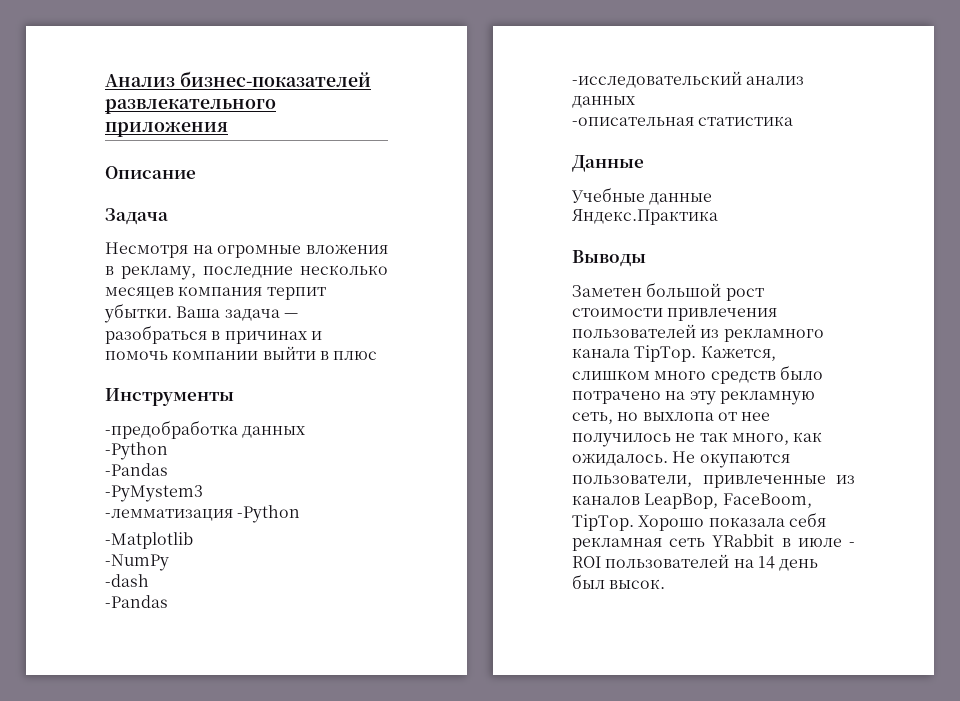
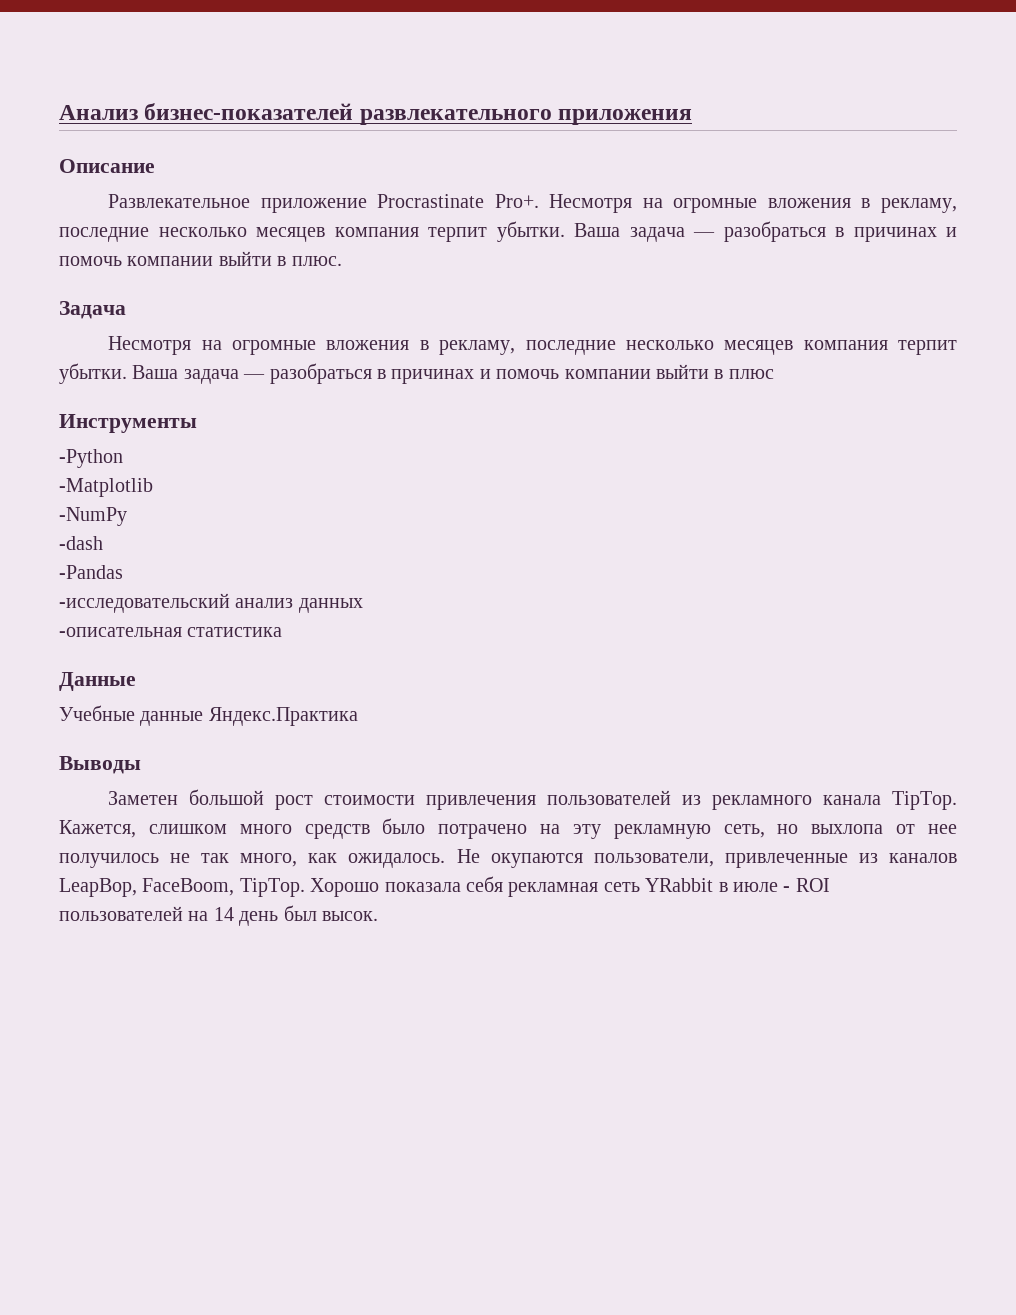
+ Развлекательное приложение Procrastinate Pro+. Несмотря на огромные вложения в рекламу, последние несколько месяцев компания терпит убытки. Ваша задача — разобраться в причинах и помочь компании выйти в плюс.
- -предобработка данных
  -Python
- -Pandas
- -PyMystem3
- -лемматизация -Python

